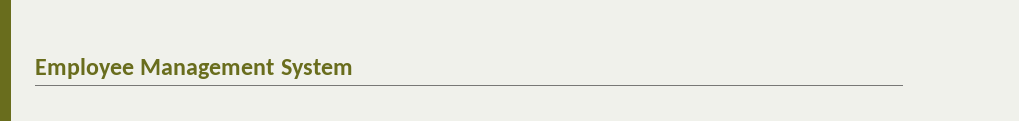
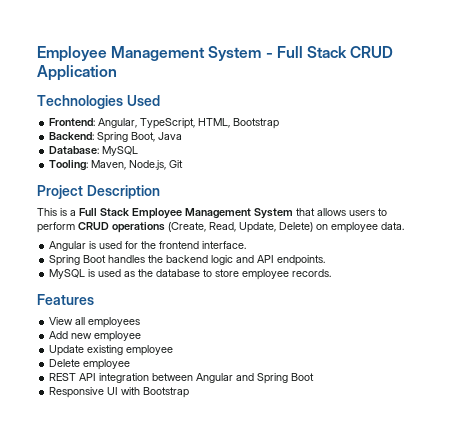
- Employee Management System
+ Employee Management System - Full Stack CRUD Application
+ Technologies Used
+ Frontend: Angular, TypeScript, HTML, Bootstrap
+ Backend: Spring Boot, Java
+ Database: MySQL
+ Tooling: Maven, Node.js, Git
+ Project Description
+ This is a Full Stack Employee Management System that allows users to perform CRUD operations (Create, Read, Update, Delete) on employee data.
+ Angular is used for the frontend interface.
+ Spring Boot handles the backend logic and API endpoints.
+ MySQL is used as the database to store employee records.
+ Features
+ View all employees
+ Add new employee
+ Update existing employee
+ Delete employee
+ REST API integration between Angular and Spring Boot
+ Responsive UI with Bootstrap

